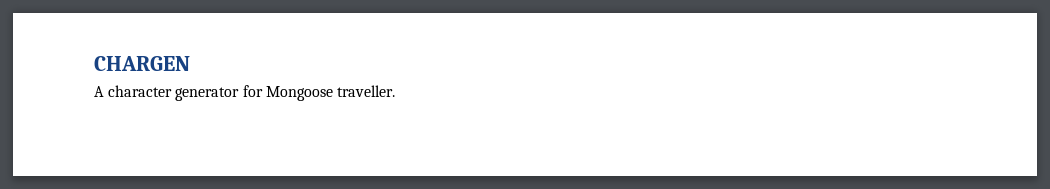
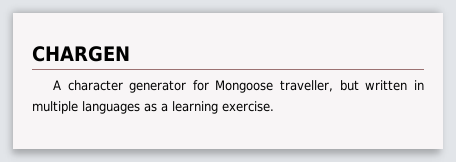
- A character generator for Mongoose traveller.
+ A character generator for Mongoose traveller, but written in multiple languages as a learning exercise.

